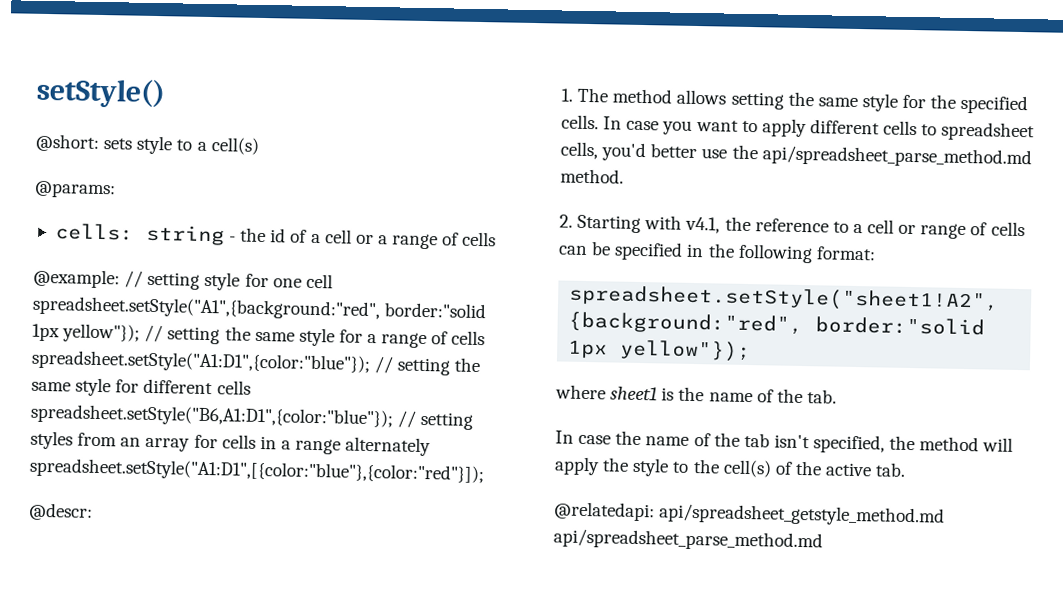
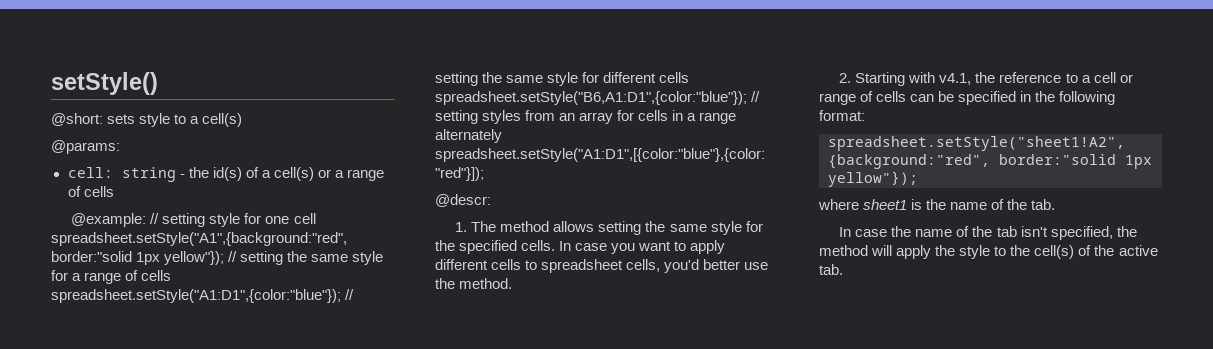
- cells: string - the id of a cell or a range of cells
+ cell: string - the id(s) of a cell(s) or a range of cells
- In case you want to apply different cells to spreadsheet cells, you'd better use the api/spreadsheet_parse_method.md method.
+ In case you want to apply different cells to spreadsheet cells, you'd better use the method.
- @relatedapi: api/spreadsheet_getstyle_method.md api/spreadsheet_parse_method.md

